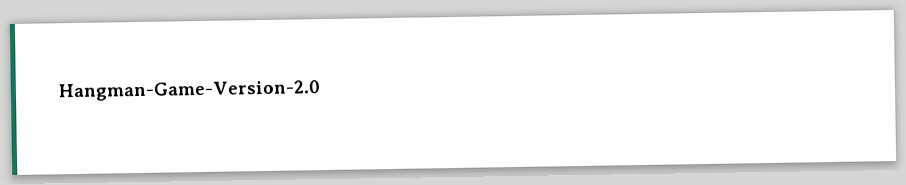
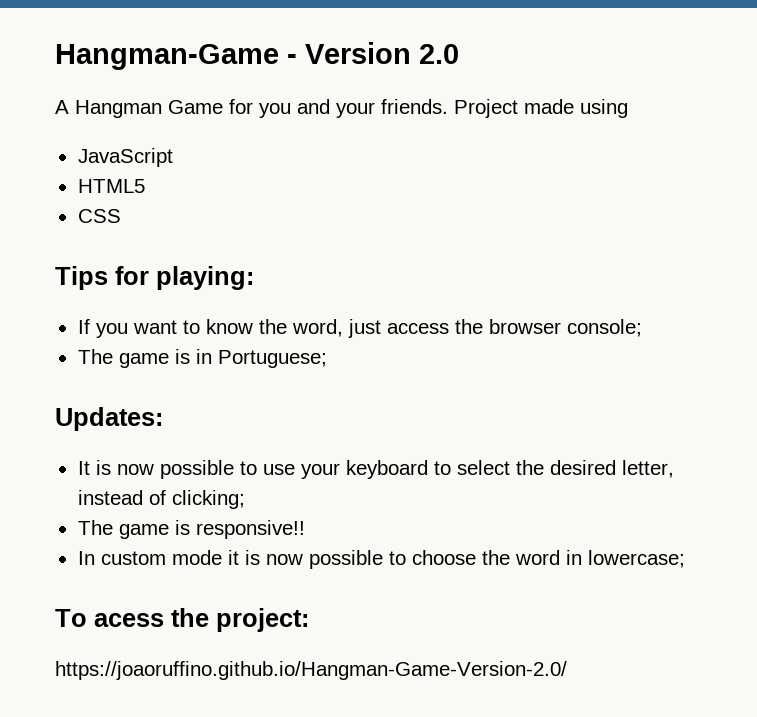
- Hangman-Game-Version-2.0
+ Hangman-Game - Version 2.0
+ A Hangman Game for you and your friends. Project made using
+ JavaScript
+ HTML5
+ CSS
+ Tips for playing:
+ If you want to know the word, just access the browser console;
+ The game is in Portuguese;
+ Updates:
+ It is now possible to use your keyboard to select the desired letter, instead of clicking;
+ The game is responsive!!
+ In custom mode it is now possible to choose the word in lowercase;
+ To acess the project:
+ https://joaoruffino.github.io/Hangman-Game-Version-2.0/

